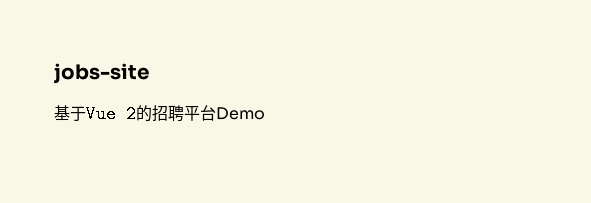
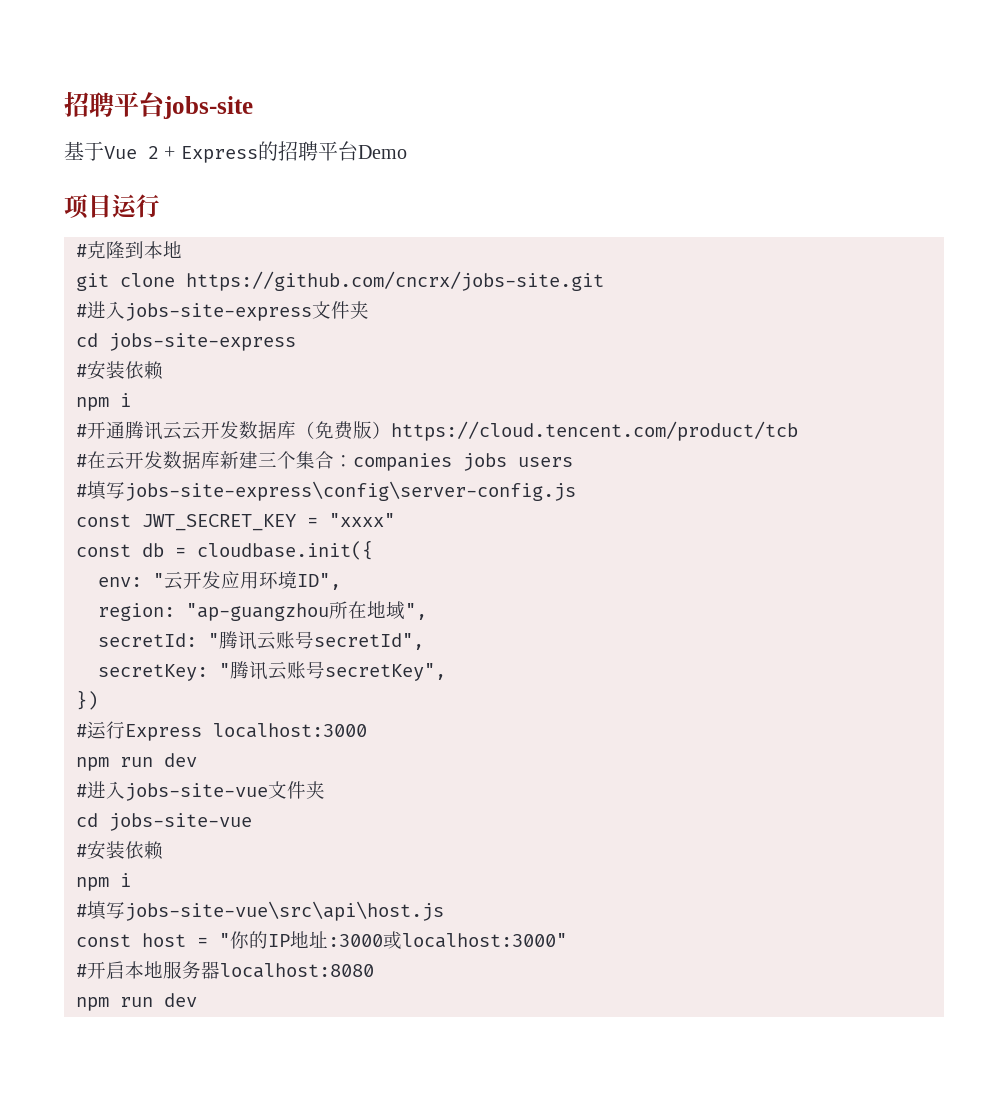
- jobs-site
+ 招聘平台jobs-site
- 基于Vue 2的招聘平台Demo
+ 基于Vue 2 + Express的招聘平台Demo
+ 项目运行
+ #克隆到本地
+ git clone https://github.com/cncrx/jobs-site.git
+ #进入jobs-site-express文件夹
+ cd jobs-site-express
+ #安装依赖
+ npm i
+ #开通腾讯云云开发数据库（免费版）https://cloud.tencent.com/product/tcb
+ #在云开发数据库新建三个集合：companies jobs users
+ #填写jobs-site-express\config\server-config.js
+ const JWT_SECRET_KEY = "xxxx"
+ const db = cloudbase.init({
+ env: "云开发应用环境ID",
+ region: "ap-guangzhou所在地域",
+ secretId: "腾讯云账号secretId",
+ secretKey: "腾讯云账号secretKey",
+ })
+ #运行Express localhost:3000
+ npm run dev
+ #进入jobs-site-vue文件夹
+ cd jobs-site-vue
+ #安装依赖
+ npm i
+ #填写jobs-site-vue\src\api\host.js
+ const host = "你的IP地址:3000或localhost:3000"
+ #开启本地服务器localhost:8080
+ npm run dev

